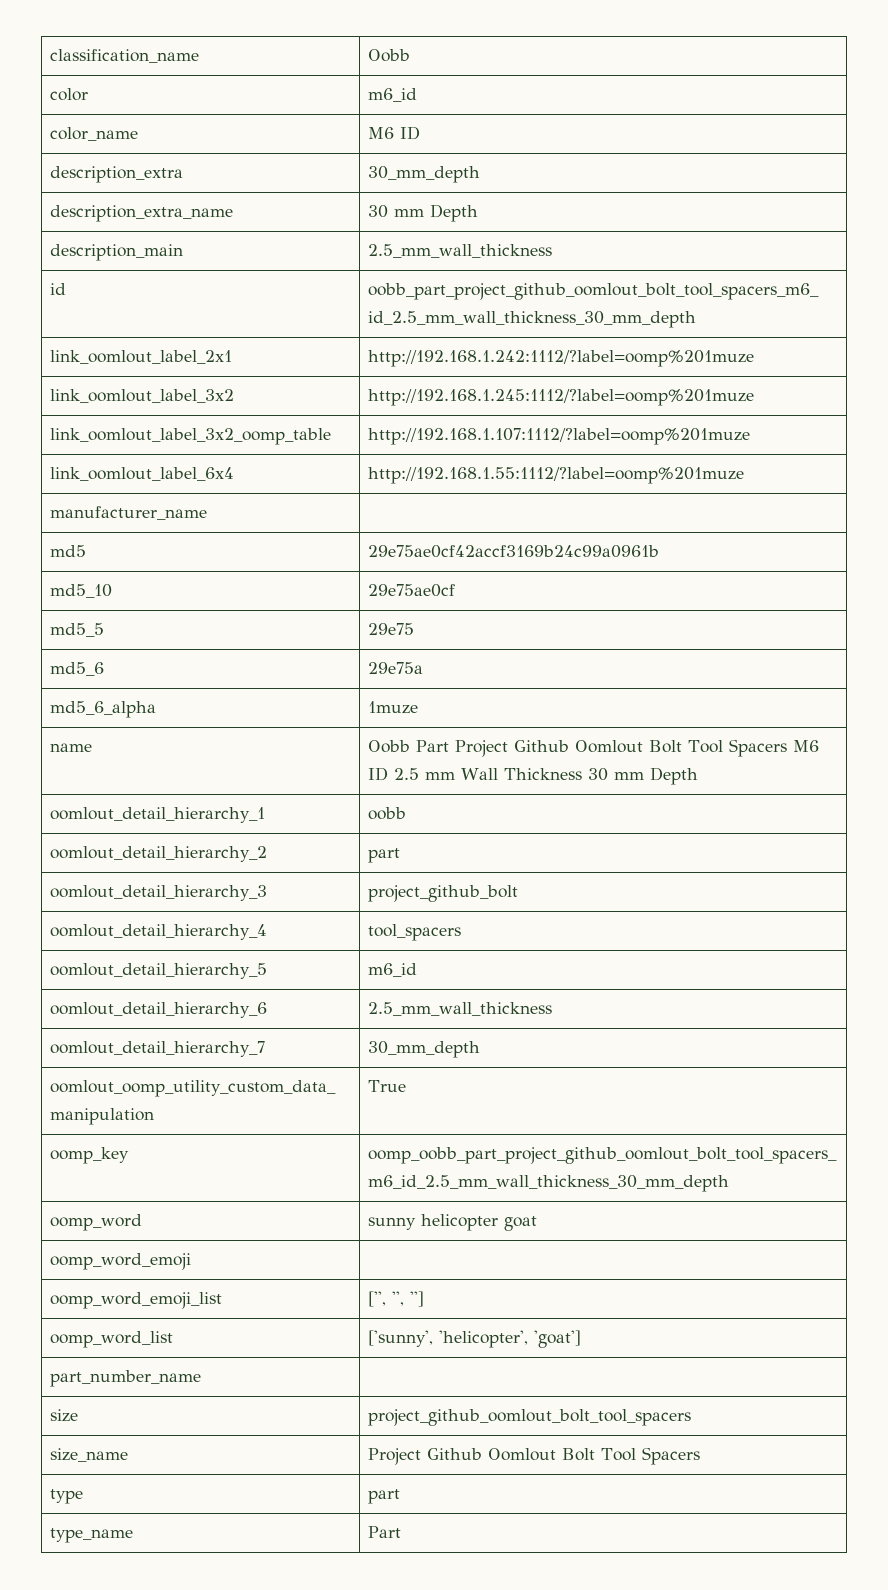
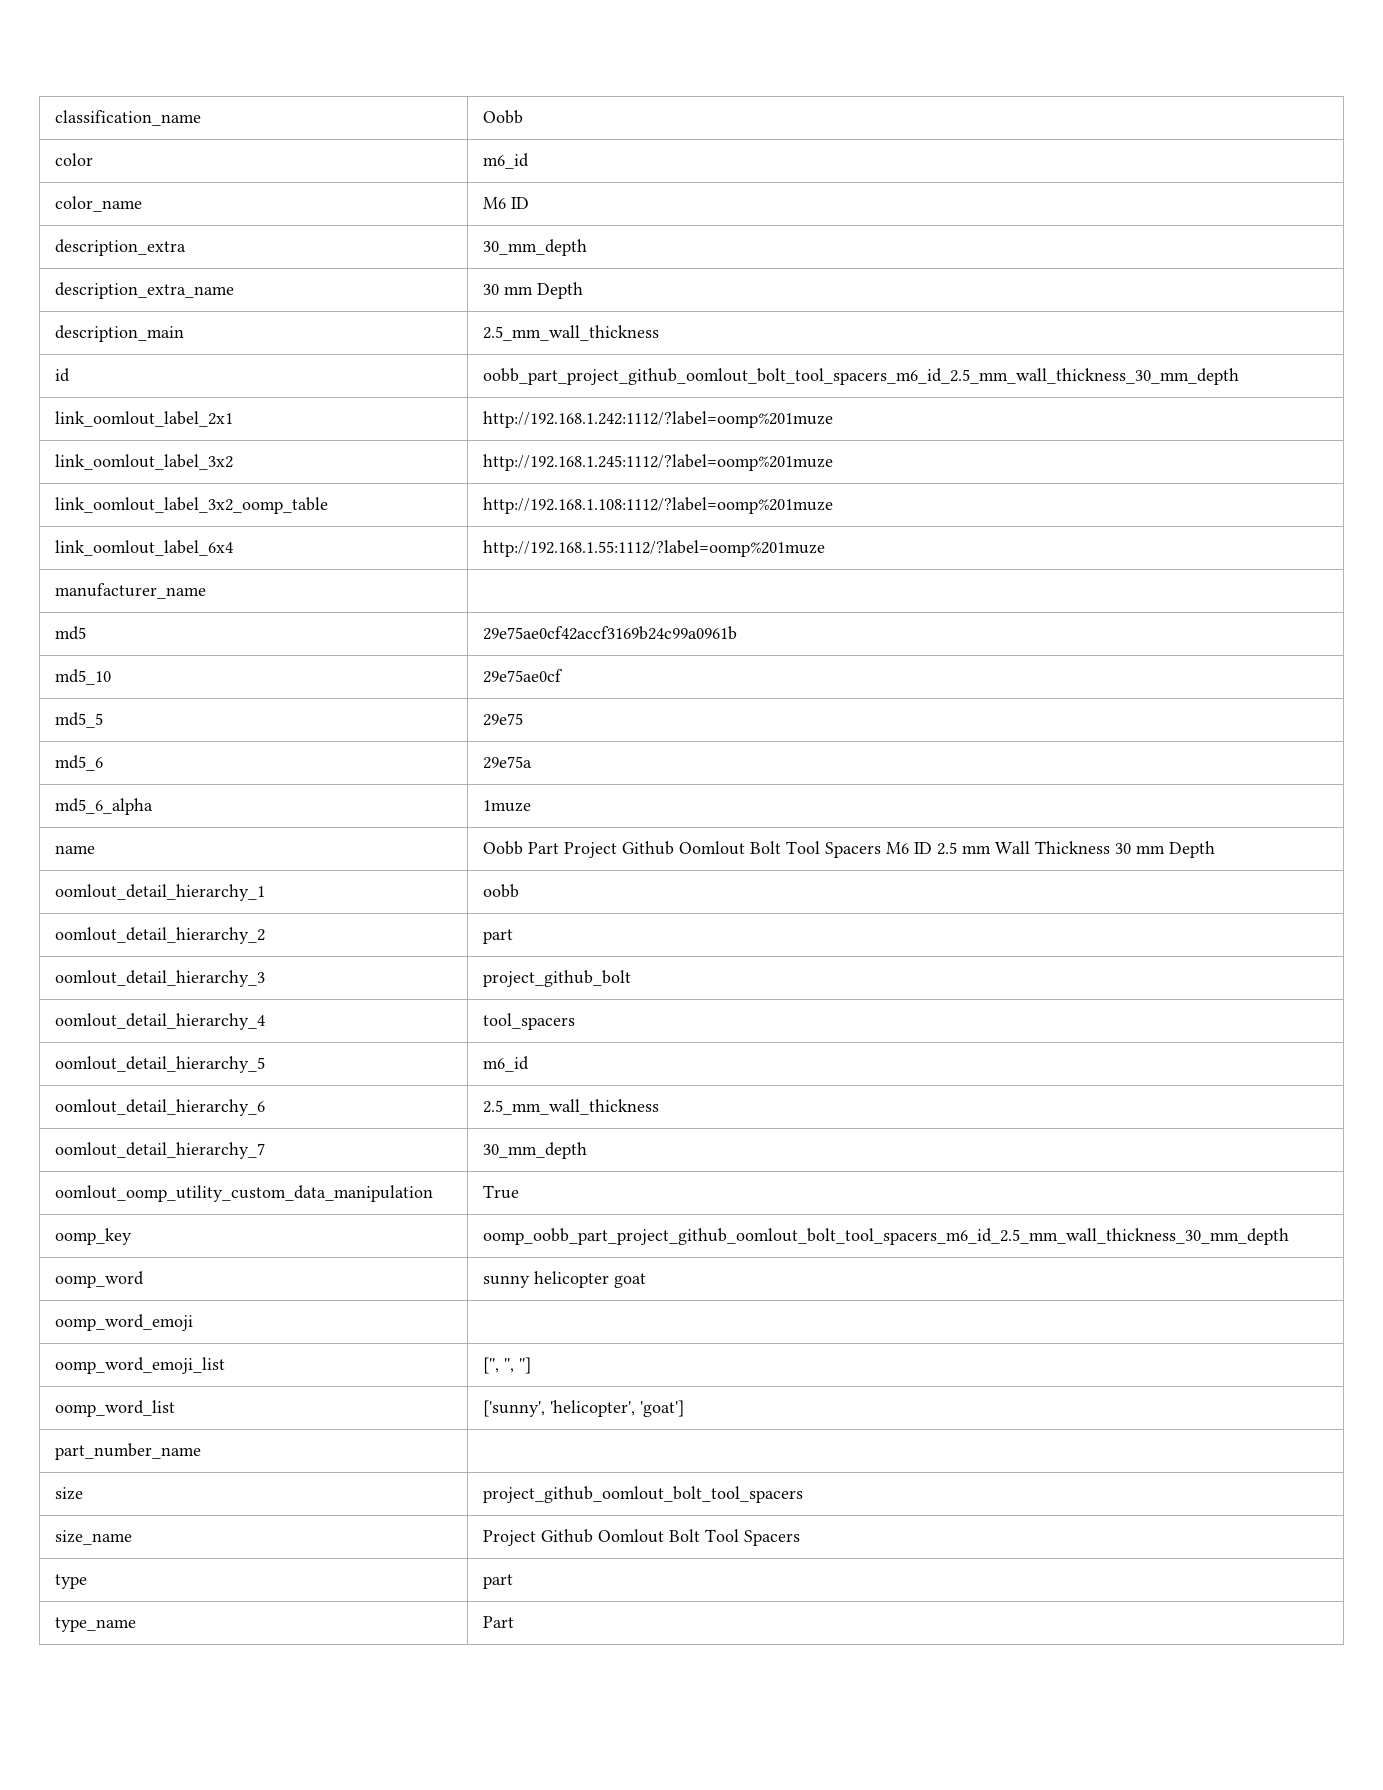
- link_oomlout_label_3x2_oomp_table | http://192.168.1.107:1112/?label=oomp%201muze
+ link_oomlout_label_3x2_oomp_table | http://192.168.1.108:1112/?label=oomp%201muze

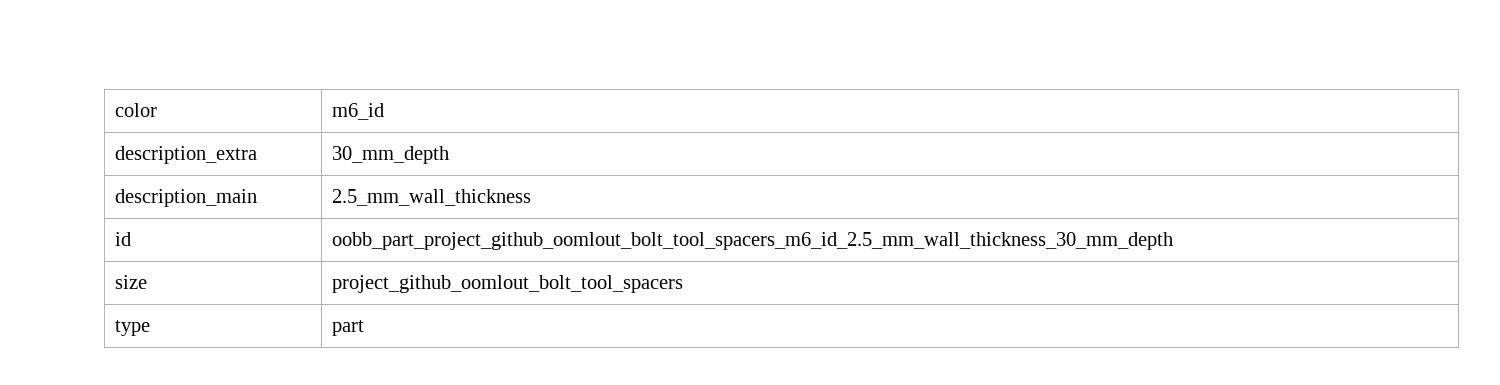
- classification_name | Oobb
- color_name | M6 ID
- description_extra_name | 30 mm Depth
- link_oomlout_label_2x1 | http://192.168.1.242:1112/?label=oomp%201muze
- link_oomlout_label_3x2 | http://192.168.1.245:1112/?label=oomp%201muze
- link_oomlout_label_3x2_oomp_table | http://192.168.1.108:1112/?label=oomp%201muze
- link_oomlout_label_6x4 | http://192.168.1.55:1112/?label=oomp%201muze
- manufacturer_name |
- md5 | 29e75ae0cf42accf3169b24c99a0961b
- md5_10 | 29e75ae0cf
- md5_5 | 29e75
- md5_6 | 29e75a
- md5_6_alpha | 1muze
- name | Oobb Part Project Github Oomlout Bolt Tool Spacers M6 ID 2.5 mm Wall Thickness 30 mm Depth
- oomlout_detail_hierarchy_1 | oobb
- oomlout_detail_hierarchy_2 | part
- oomlout_detail_hierarchy_3 | project_github_bolt
- oomlout_detail_hierarchy_4 | tool_spacers
- oomlout_detail_hierarchy_5 | m6_id
- oomlout_detail_hierarchy_6 | 2.5_mm_wall_thickness
- oomlout_detail_hierarchy_7 | 30_mm_depth
- oomlout_oomp_utility_custom_data_manipulation | True
- oomp_key | oomp_oobb_part_project_github_oomlout_bolt_tool_spacers_m6_id_2.5_mm_wall_thickness_30_mm_depth
- oomp_word | sunny helicopter goat
- oomp_word_emoji |
- oomp_word_emoji_list | ['', '', '']
- oomp_word_list | ['sunny', 'helicopter', 'goat']
- part_number_name |
  size | project_github_oomlout_bolt_tool_spacers
- size_name | Project Github Oomlout Bolt Tool Spacers
- type_name | Part

